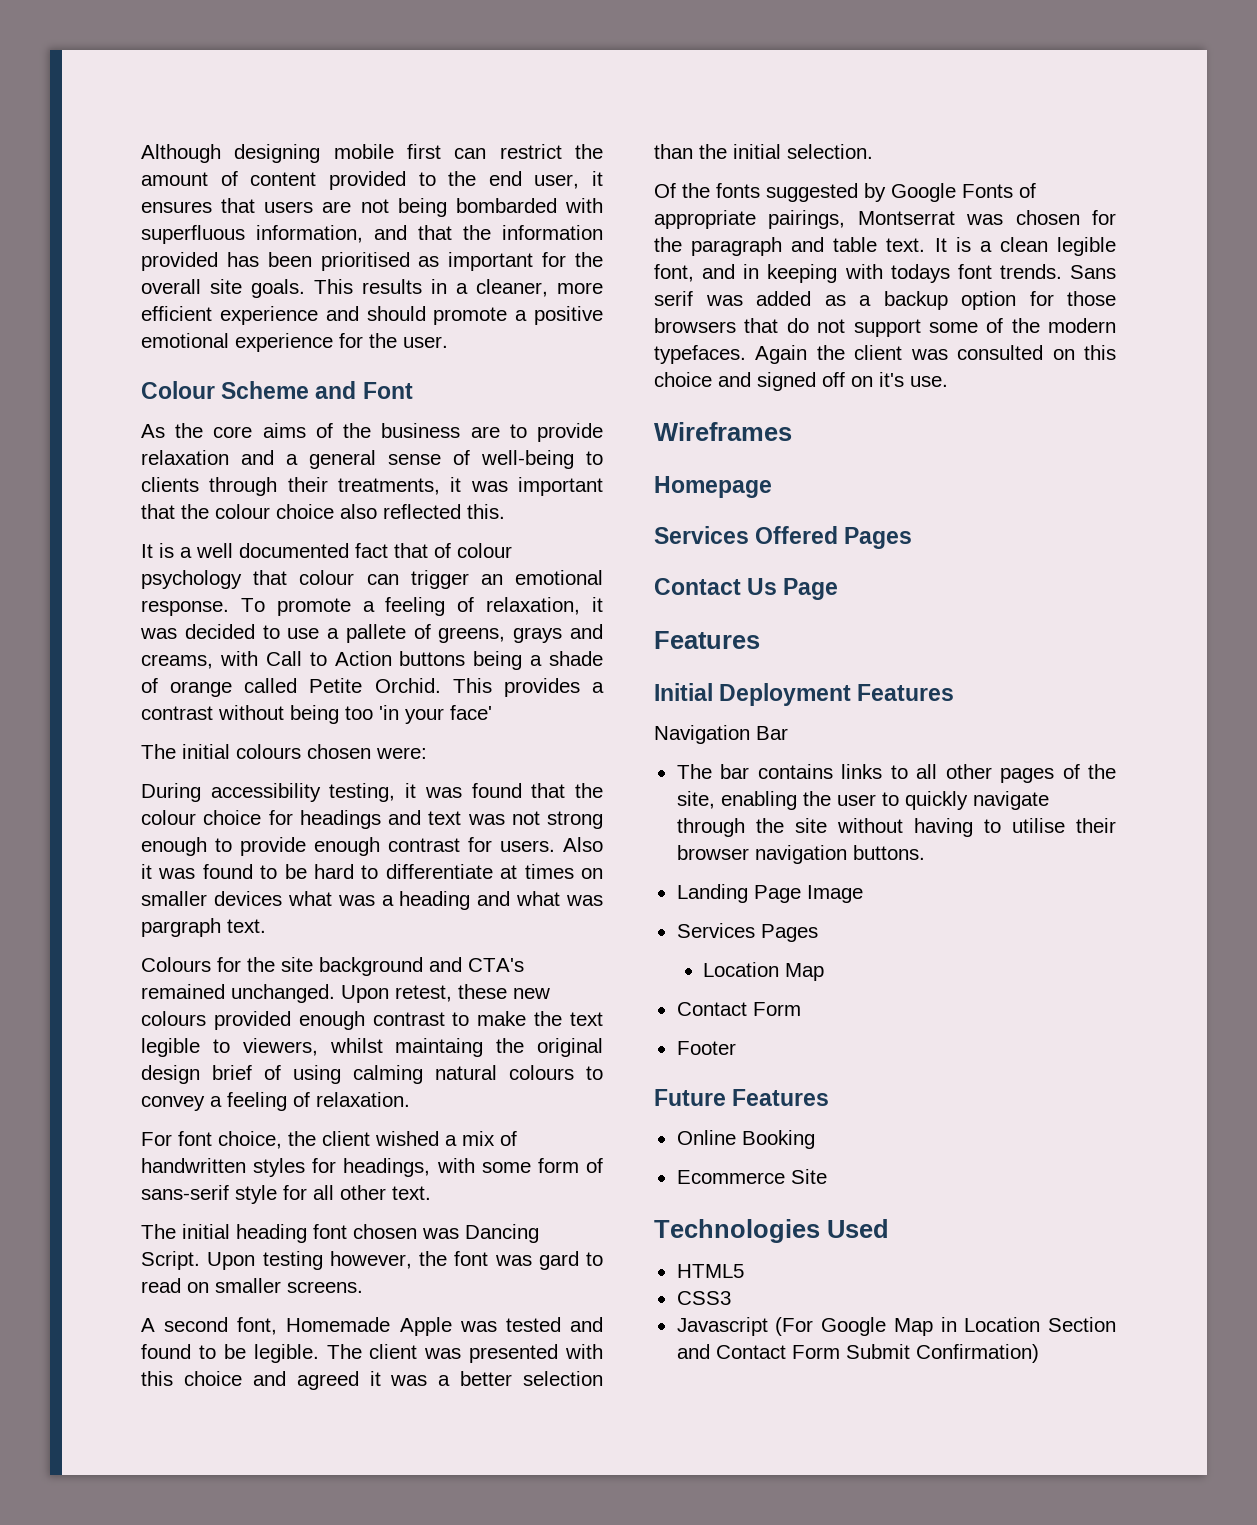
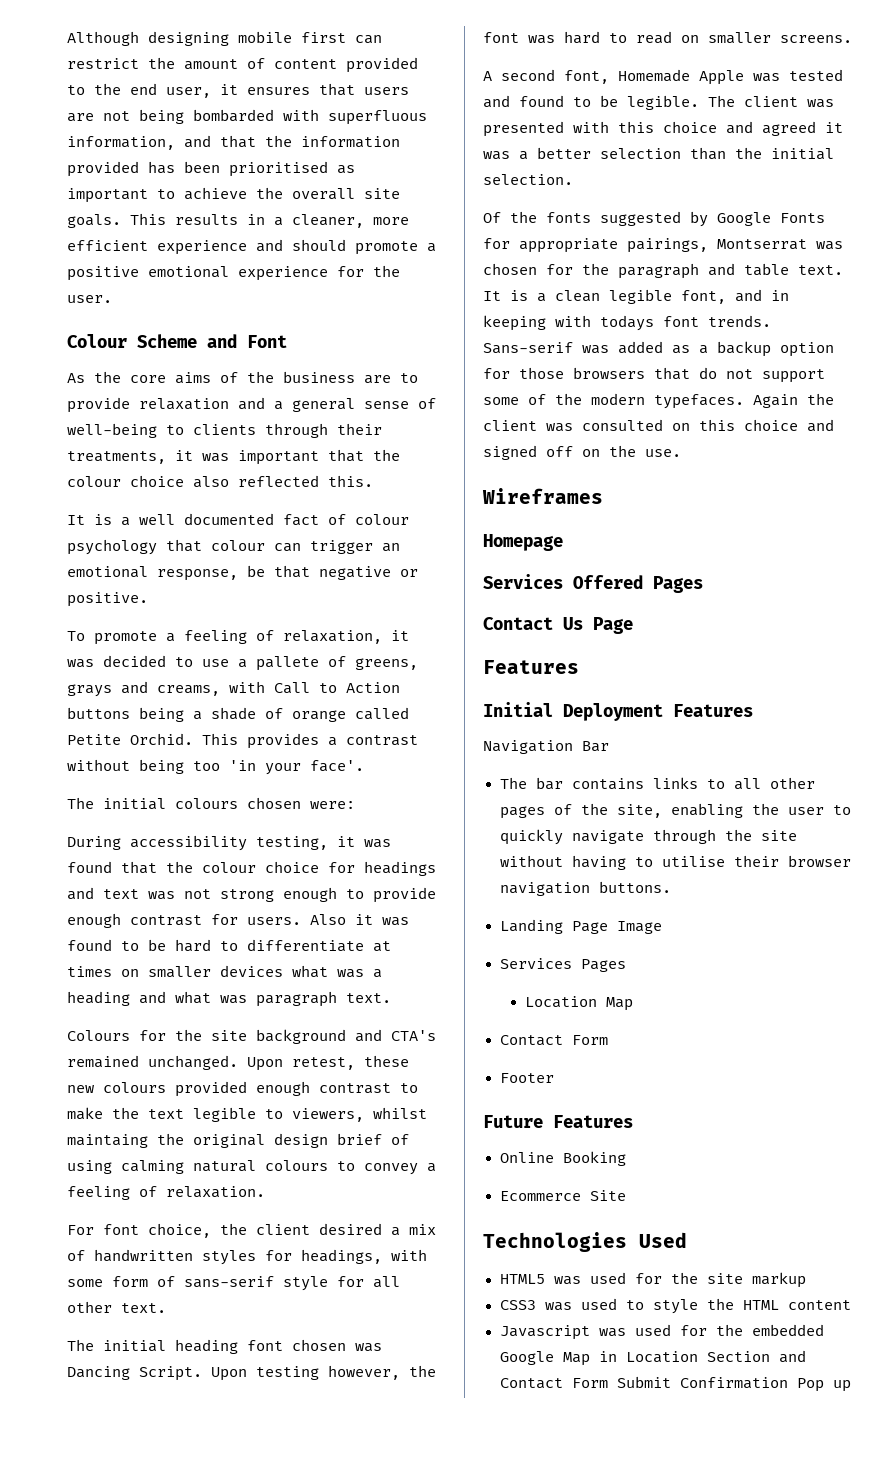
- Although designing mobile first can restrict the amount of content provided to the end user, it ensures that users are not being bombarded with superfluous information, and that the information provided has been prioritised as important for the overall site goals.
+ Although designing mobile first can restrict the amount of content provided to the end user, it ensures that users are not being bombarded with superfluous information, and that the information provided has been prioritised as important to achieve the overall site goals.
- It is a well documented fact that of colour psychology that colour can trigger an emotional response. To promote a feeling of relaxation, it was decided to use a pallete of greens, grays and creams, with Call to Action buttons being a shade of orange called Petite Orchid.
+ It is a well documented fact of colour psychology that colour can trigger an emotional response, be that negative or positive.
+ To promote a feeling of relaxation, it was decided to use a pallete of greens, grays and creams, with Call to Action buttons being a shade of orange called Petite Orchid.
- This provides a contrast without being too 'in your face'
+ This provides a contrast without being too 'in your face'.
- Also it was found to be hard to differentiate at times on smaller devices what was a heading and what was pargraph text.
+ Also it was found to be hard to differentiate at times on smaller devices what was a heading and what was paragraph text.
- For font choice, the client wished a mix of handwritten styles for headings, with some form of sans-serif style for all other text.
+ For font choice, the client desired a mix of handwritten styles for headings, with some form of sans-serif style for all other text.
- Upon testing however, the font was gard to read on smaller screens.
+ Upon testing however, the font was hard to read on smaller screens.
- Of the fonts suggested by Google Fonts of appropriate pairings, Montserrat was chosen for the paragraph and table text.
+ Of the fonts suggested by Google Fonts for appropriate pairings, Montserrat was chosen for the paragraph and table text.
- Sans serif was added as a backup option for those browsers that do not support some of the modern typefaces.
+ Sans-serif was added as a backup option for those browsers that do not support some of the modern typefaces.
- Again the client was consulted on this choice and signed off on it's use.
+ Again the client was consulted on this choice and signed off on the use.
- HTML5
- CSS3
- Javascript (For Google Map in Location Section and Contact Form Submit Confirmation)
+ HTML5 was used for the site markup
+ CSS3 was used to style the HTML content
+ Javascript was used for the embedded Google Map in Location Section and Contact Form Submit Confirmation Pop up

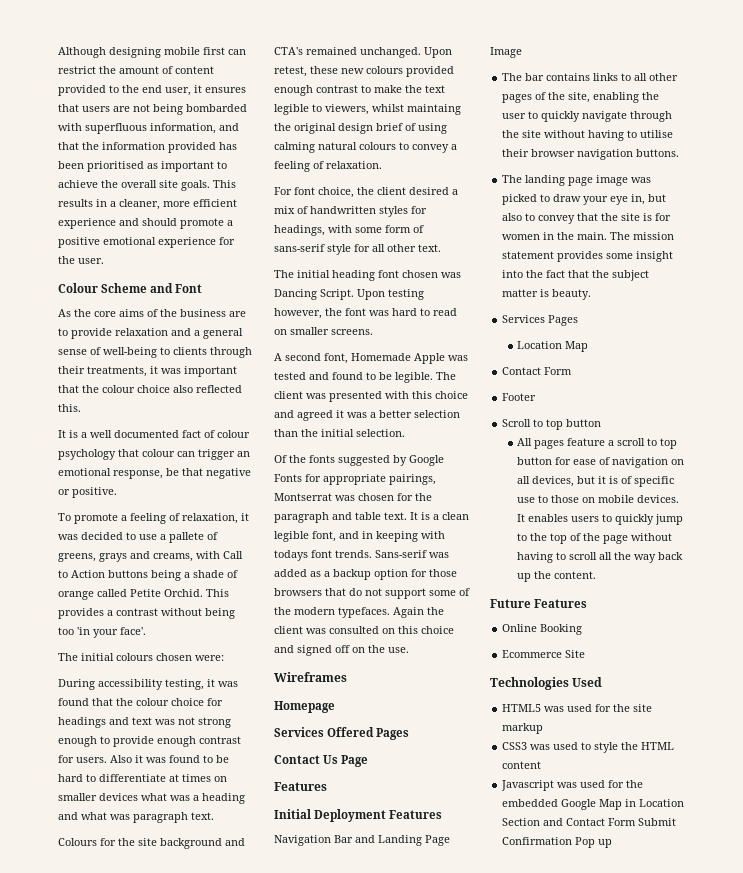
- Navigation Bar
+ Navigation Bar and Landing Page Image
- Landing Page Image
+ The landing page image was picked to draw your eye in, but also to convey that the site is for women in the main. The mission statement provides some insight into the fact that the subject matter is beauty.
+ Scroll to top button
+ All pages feature a scroll to top button for ease of navigation on all devices, but it is of specific use to those on mobile devices. It enables users to quickly jump to the top of the page without having to scroll all the way back up the content.

